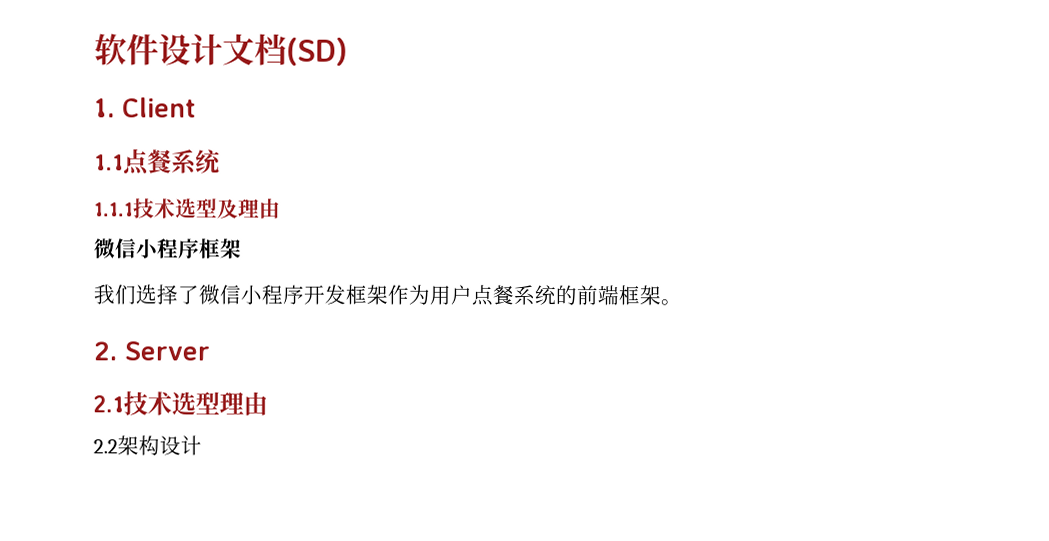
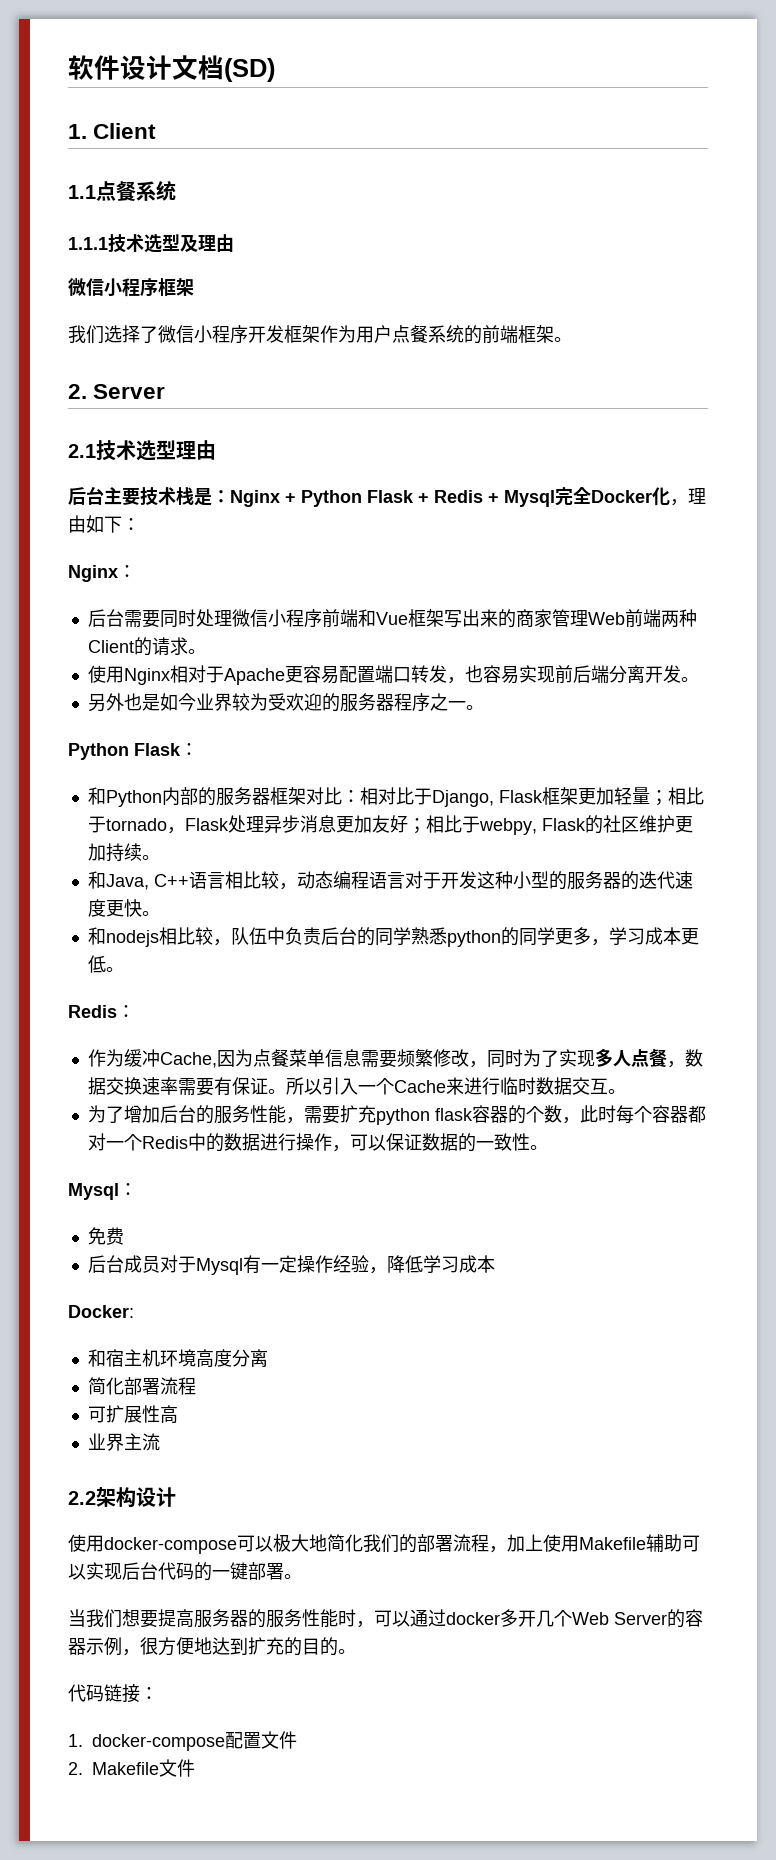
+ 后台主要技术栈是：Nginx + Python Flask + Redis + Mysql完全Docker化，理由如下：
+ Nginx：
+ 后台需要同时处理微信小程序前端和Vue框架写出来的商家管理Web前端两种Client的请求。
+ 使用Nginx相对于Apache更容易配置端口转发，也容易实现前后端分离开发。
+ 另外也是如今业界较为受欢迎的服务器程序之一。
+ Python Flask：
+ 和Python内部的服务器框架对比：相对比于Django, Flask框架更加轻量；相比于tornado，Flask处理异步消息更加友好；相比于webpy, Flask的社区维护更加持续。
+ 和Java, C++语言相比较，动态编程语言对于开发这种小型的服务器的迭代速度更快。
+ 和nodejs相比较，队伍中负责后台的同学熟悉python的同学更多，学习成本更低。
+ Redis：
+ 作为缓冲Cache,因为点餐菜单信息需要频繁修改，同时为了实现多人点餐，数据交换速率需要有保证。所以引入一个Cache来进行临时数据交互。
+ 为了增加后台的服务性能，需要扩充python flask容器的个数，此时每个容器都对一个Redis中的数据进行操作，可以保证数据的一致性。
+ Mysql：
+ 免费
+ 后台成员对于Mysql有一定操作经验，降低学习成本
+ Docker:
+ 和宿主机环境高度分离
+ 简化部署流程
+ 可扩展性高
+ 业界主流
  2.2架构设计
+ 使用docker-compose可以极大地简化我们的部署流程，加上使用Makefile辅助可以实现后台代码的一键部署。
+ 当我们想要提高服务器的服务性能时，可以通过docker多开几个Web Server的容器示例，很方便地达到扩充的目的。
+ 代码链接：
+ 1. docker-compose配置文件
+ 2. Makefile文件

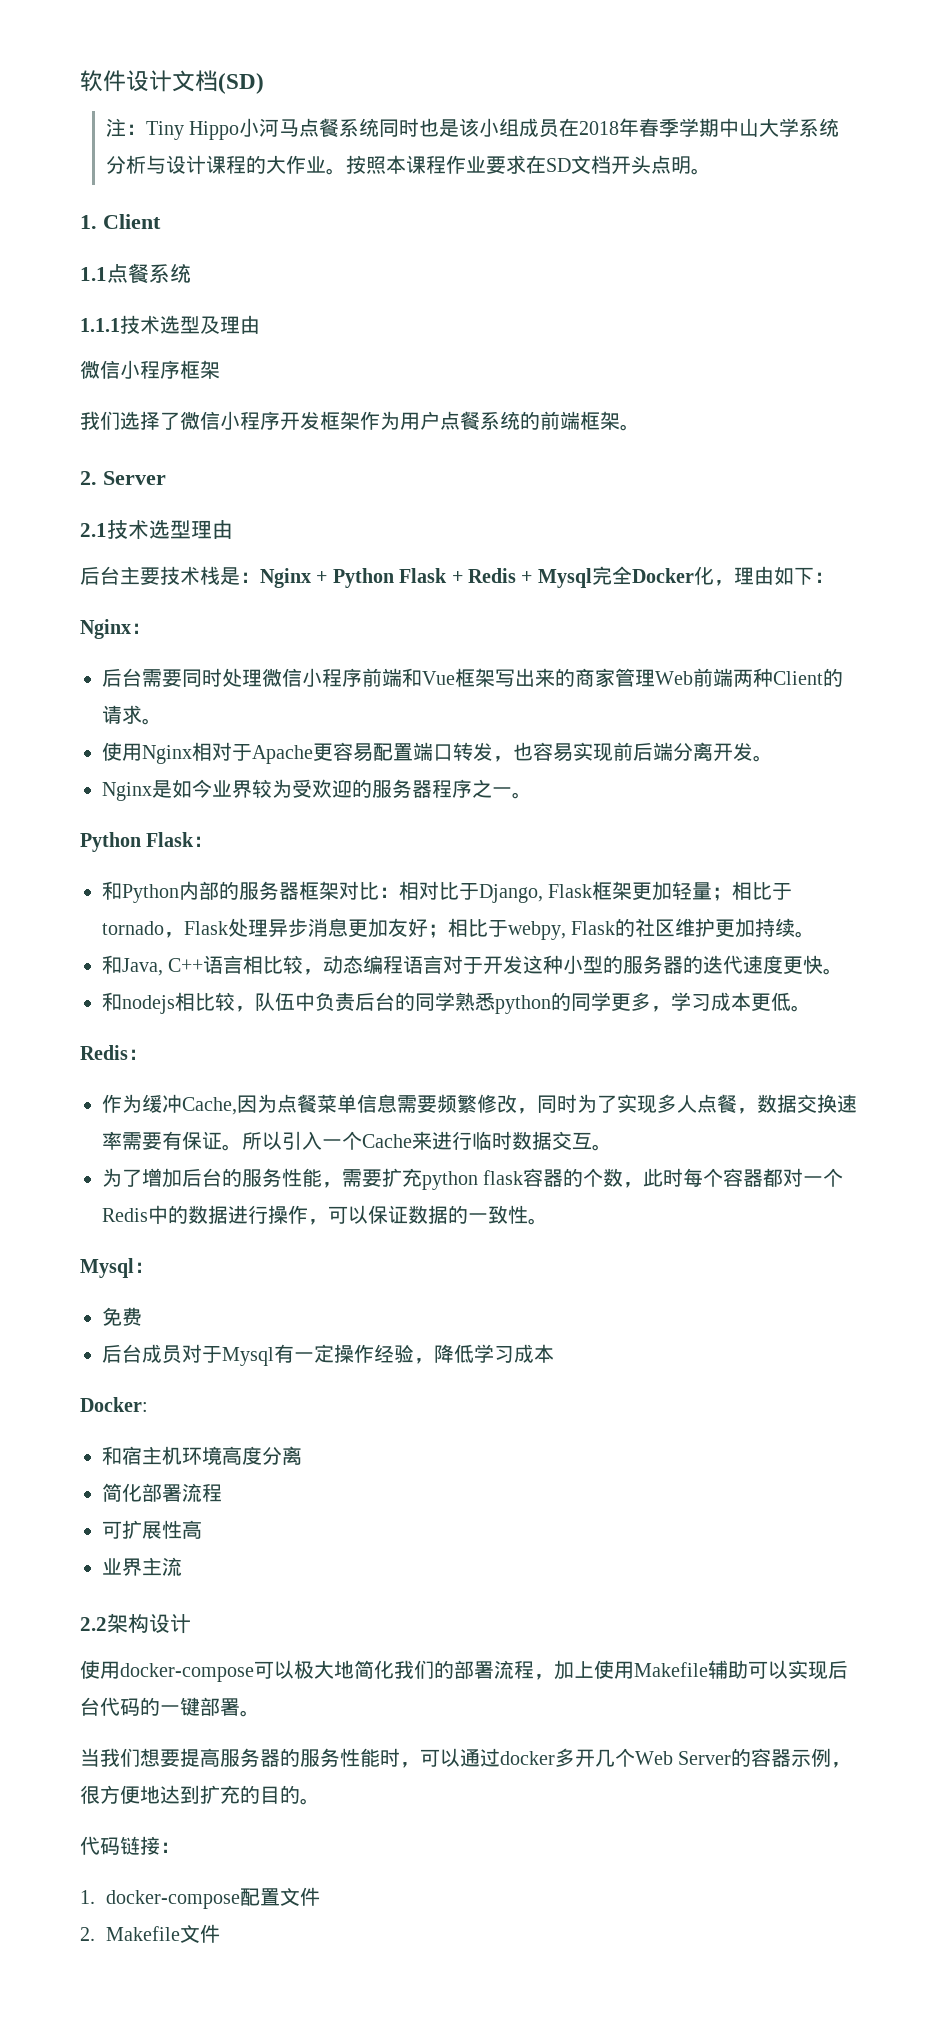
+ 注：Tiny Hippo小河马点餐系统同时也是该小组成员在2018年春季学期中山大学系统分析与设计课程的大作业。按照本课程作业要求在SD文档开头点明。
- 另外也是如今业界较为受欢迎的服务器程序之一。
+ Nginx是如今业界较为受欢迎的服务器程序之一。

